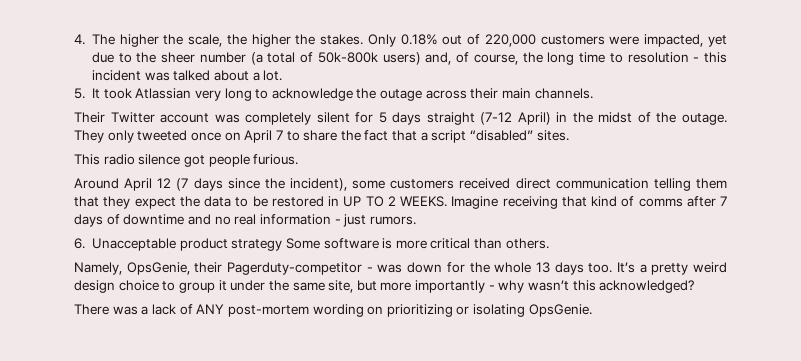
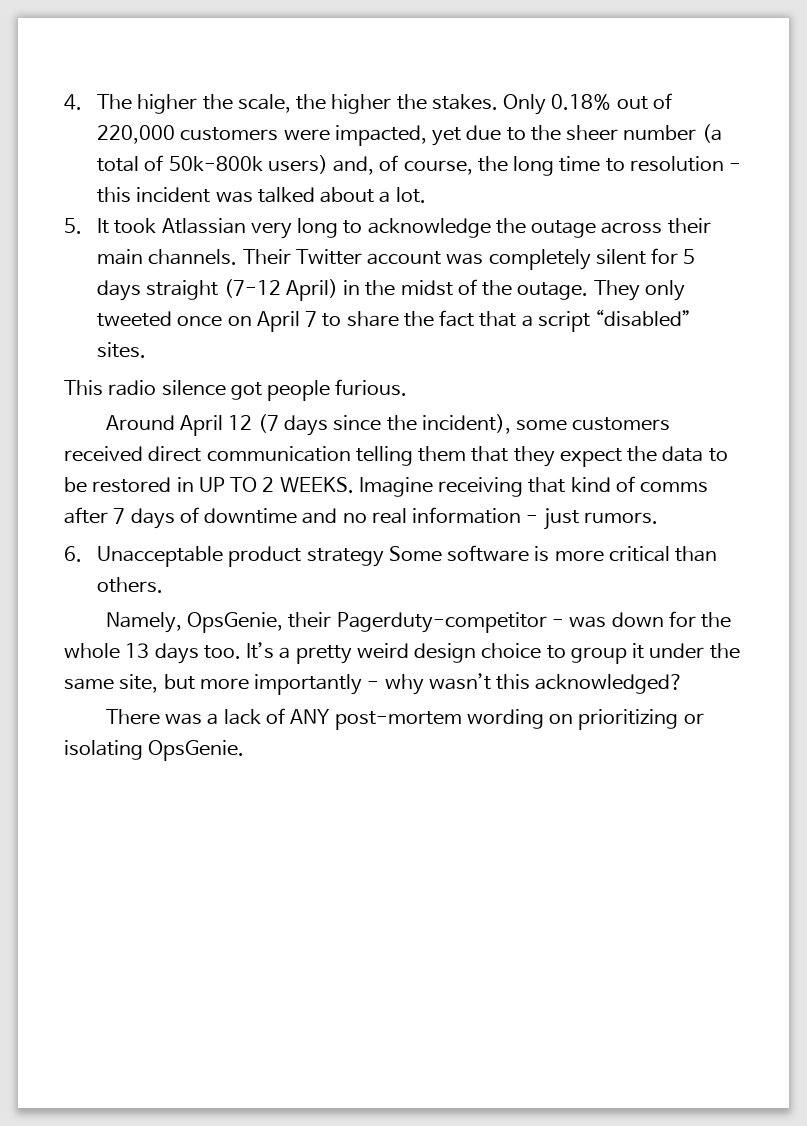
- 5. It took Atlassian very long to acknowledge the outage across their main channels.
- Their Twitter account was completely silent for 5 days straight (7-12 April) in the midst of the outage.
+ 5. It took Atlassian very long to acknowledge the outage across their main channels. Their Twitter account was completely silent for 5 days straight (7-12 April) in the midst of the outage.

